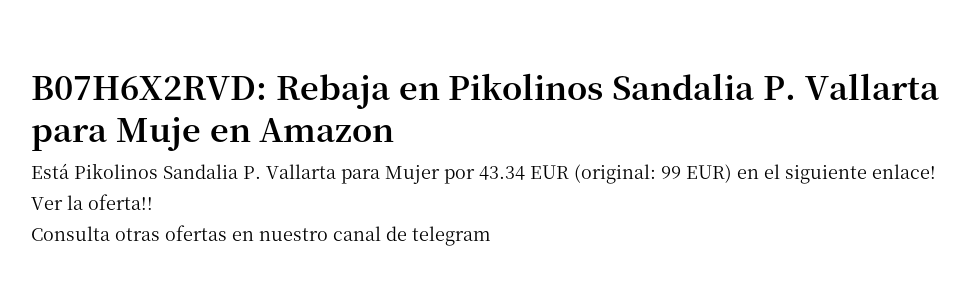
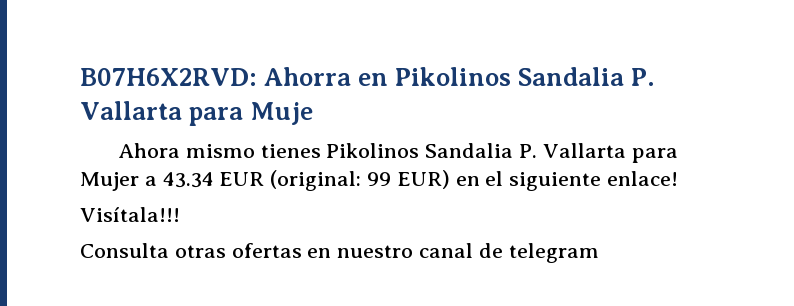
- B07H6X2RVD: Rebaja en Pikolinos Sandalia P. Vallarta para Muje en Amazon
- Está Pikolinos Sandalia P. Vallarta para Mujer por 43.34 EUR (original: 99 EUR) en el siguiente enlace!
+ B07H6X2RVD: Ahorra en Pikolinos Sandalia P. Vallarta para Muje
+ Ahora mismo tienes Pikolinos Sandalia P. Vallarta para Mujer a 43.34 EUR (original: 99 EUR) en el siguiente enlace!
- Ver la oferta!!
+ Visítala!!!

